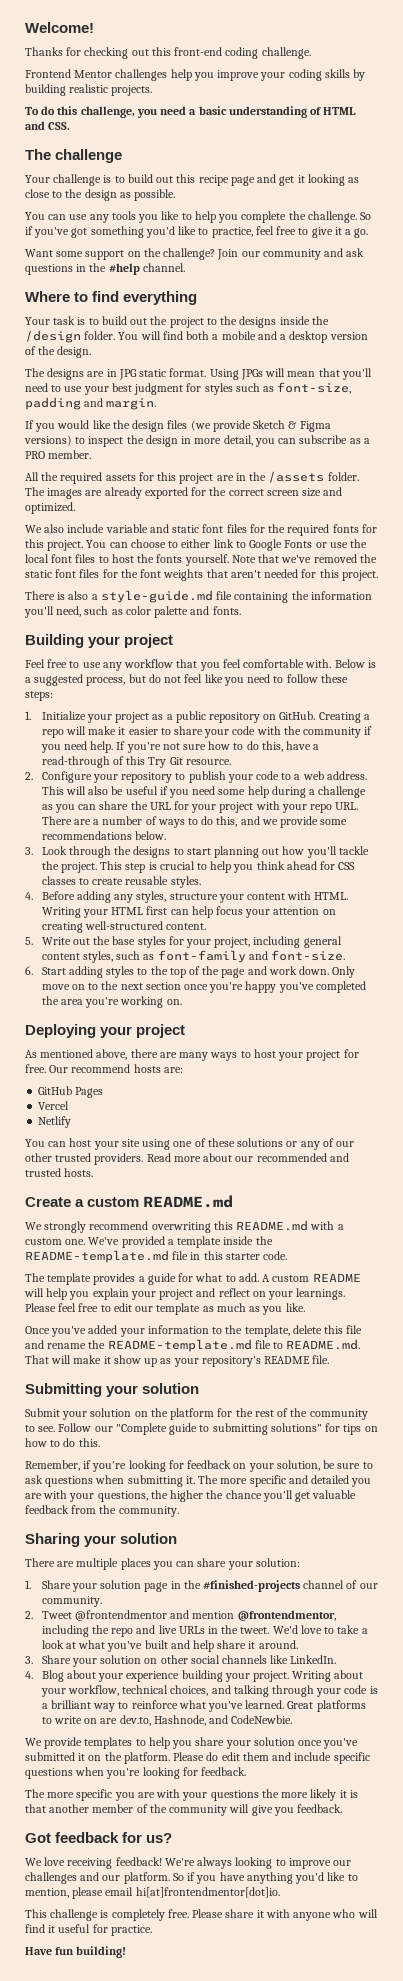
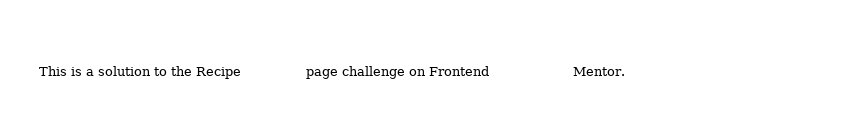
- Welcome!
- Thanks for checking out this front-end coding challenge.
- Frontend Mentor challenges help you improve your coding skills by building realistic projects.
- To do this challenge, you need a basic understanding of HTML and CSS.
- The challenge
- Your challenge is to build out this recipe page and get it looking as close to the design as possible.
- You can use any tools you like to help you complete the challenge. So if you've got something you'd like to practice, feel free to give it a go.
- Want some support on the challenge? Join our community and ask questions in the #help channel.
- Where to find everything
- Your task is to build out the project to the designs inside the /design folder. You will find both a mobile and a desktop version of the design.
- The designs are in JPG static format. Using JPGs will mean that you'll need to use your best judgment for styles such as font-size, padding and margin.
- If you would like the design files (we provide Sketch & Figma versions) to inspect the design in more detail, you can subscribe as a PRO member.
- All the required assets for this project are in the /assets folder. The images are already exported for the correct screen size and optimized.
- We also include variable and static font files for the required fonts for this project. You can choose to either link to Google Fonts or use the local font files to host the fonts yourself. Note that we've removed the static font files for the font weights that aren't needed for this project.
- There is also a style-guide.md file containing the information you'll need, such as color palette and fonts.
- Building your project
- Feel free to use any workflow that you feel comfortable with. Below is a suggested process, but do not feel like you need to follow these steps:
- 1. Initialize your project as a public repository on GitHub. Creating a repo will make it easier to share your code with the community if you need help. If you're not sure how to do this, have a read-through of this Try Git resource.
- 2. Configure your repository to publish your code to a web address. This will also be useful if you need some help during a challenge as you can share the URL for your project with your repo URL. There are a number of ways to do this, and we provide some recommendations below.
- 3. Look through the designs to start planning out how you'll tackle the project. This step is crucial to help you think ahead for CSS classes to create reusable styles.
- 4. Before adding any styles, structure your content with HTML. Writing your HTML first can help focus your attention on creating well-structured content.
- 5. Write out the base styles for your project, including general content styles, such as font-family and font-size.
- 6. Start adding styles to the top of the page and work down. Only move on to the next section once you're happy you've completed the area you're working on.
- Deploying your project
- As mentioned above, there are many ways to host your project for free. Our recommend hosts are:
- GitHub Pages
- Vercel
- Netlify
- You can host your site using one of these solutions or any of our other trusted providers. Read more about our recommended and trusted hosts.
- Create a custom README.md
- We strongly recommend overwriting this README.md with a custom one. We've provided a template inside the README-template.md file in this starter code.
- The template provides a guide for what to add. A custom README will help you explain your project and reflect on your learnings. Please feel free to edit our template as much as you like.
- Once you've added your information to the template, delete this file and rename the README-template.md file to README.md. That will make it show up as your repository's README file.
- Submitting your solution
- Submit your solution on the platform for the rest of the community to see. Follow our "Complete guide to submitting solutions" for tips on how to do this.
- Remember, if you're looking for feedback on your solution, be sure to ask questions when submitting it. The more specific and detailed you are with your questions, the higher the chance you'll get valuable feedback from the community.
- Sharing your solution
- There are multiple places you can share your solution:
- 1. Share your solution page in the #finished-projects channel of our community.
- 2. Tweet @frontendmentor and mention @frontendmentor, including the repo and live URLs in the tweet. We'd love to take a look at what you've built and help share it around.
- 3. Share your solution on other social channels like LinkedIn.
- 4. Blog about your experience building your project. Writing about your workflow, technical choices, and talking through your code is a brilliant way to reinforce what you've learned. Great platforms to write on are dev.to, Hashnode, and CodeNewbie.
- We provide templates to help you share your solution once you've submitted it on the platform. Please do edit them and include specific questions when you're looking for feedback.
- The more specific you are with your questions the more likely it is that another member of the community will give you feedback.
- Got feedback for us?
- We love receiving feedback! We're always looking to improve our challenges and our platform. So if you have anything you'd like to mention, please email hi[at]frontendmentor[dot]io.
- This challenge is completely free. Please share it with anyone who will find it useful for practice.
- Have fun building!
+ This is a solution to the Recipe page challenge on Frontend Mentor.

